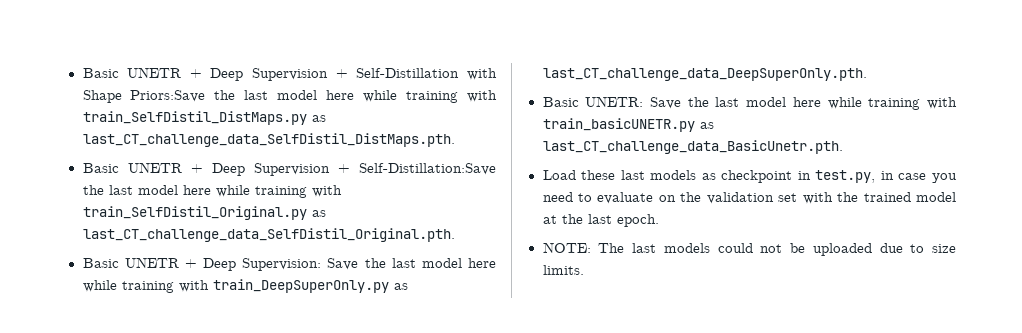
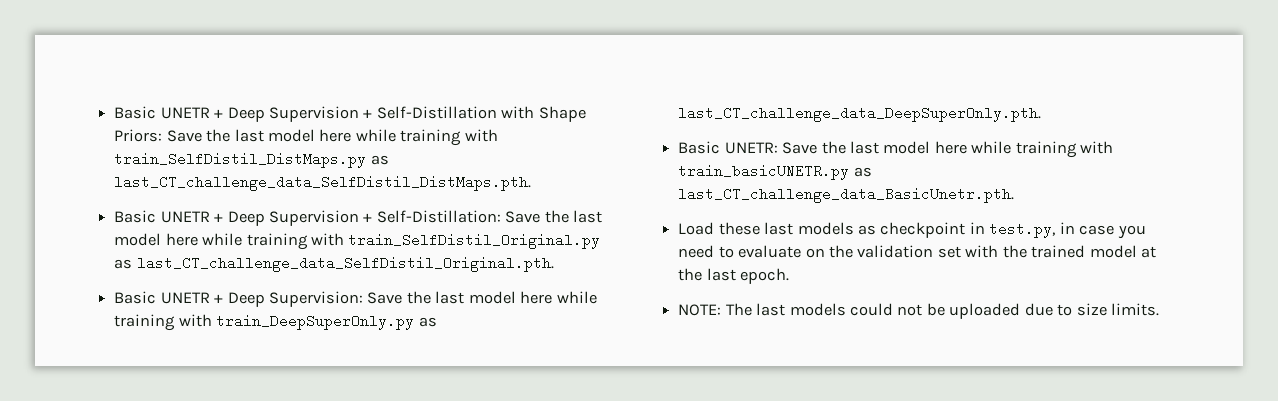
- Basic UNETR + Deep Supervision + Self-Distillation with Shape Priors:Save the last model here while training with train_SelfDistil_DistMaps.py as last_CT_challenge_data_SelfDistil_DistMaps.pth.
+ Basic UNETR + Deep Supervision + Self-Distillation with Shape Priors: Save the last model here while training with train_SelfDistil_DistMaps.py as last_CT_challenge_data_SelfDistil_DistMaps.pth.
- Basic UNETR + Deep Supervision + Self-Distillation:Save the last model here while training with train_SelfDistil_Original.py as last_CT_challenge_data_SelfDistil_Original.pth.
+ Basic UNETR + Deep Supervision + Self-Distillation: Save the last model here while training with train_SelfDistil_Original.py as last_CT_challenge_data_SelfDistil_Original.pth.

